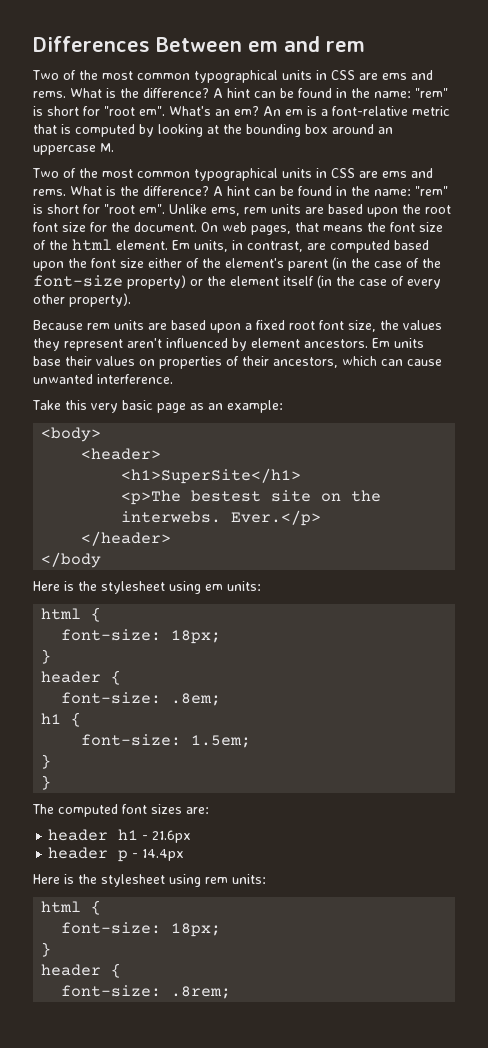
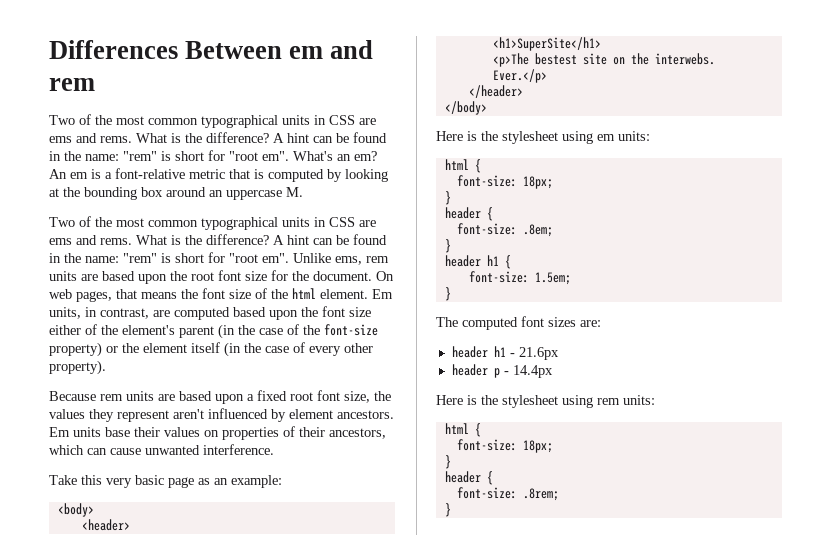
- </body
+ </body>
  font-size: .8em;
- h1 {
+ }
+ header h1 {
  font-size: 1.5em;
- }
  font-size: .8rem;
+ }

